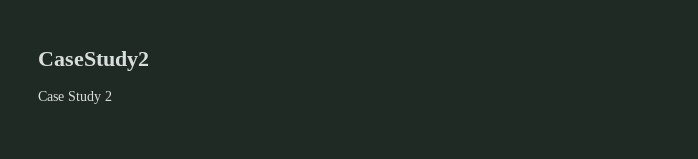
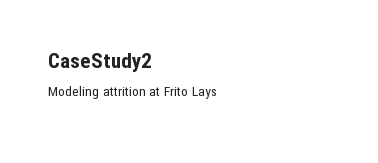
- Case Study 2
+ Modeling attrition at Frito Lays

